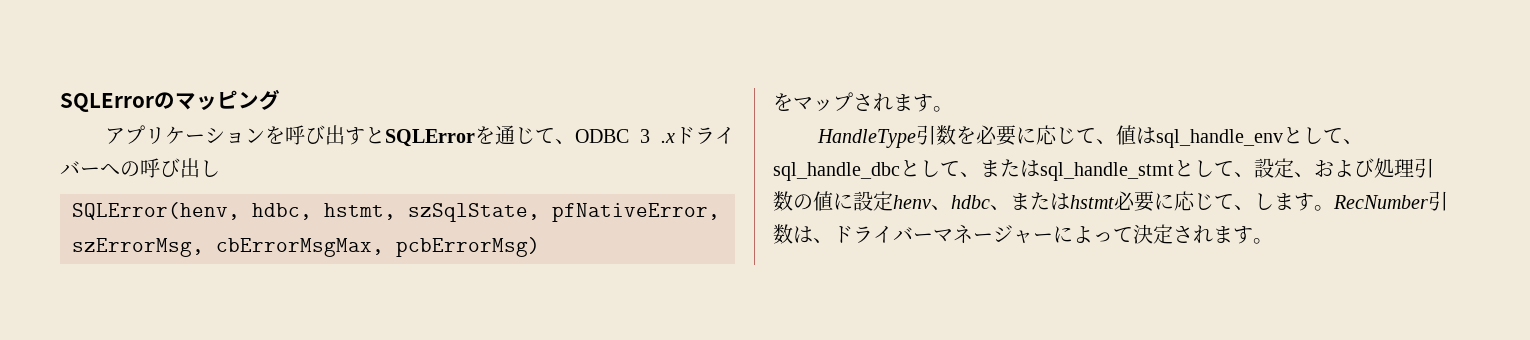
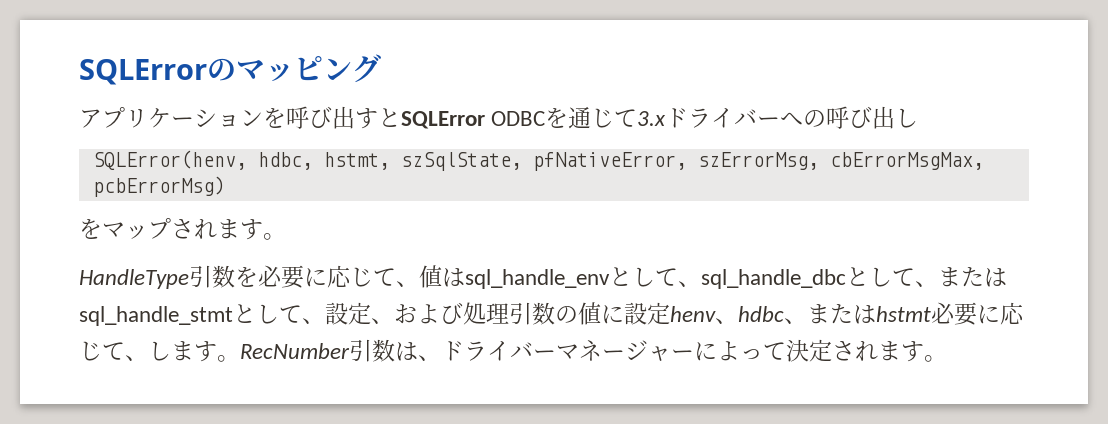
- アプリケーションを呼び出すとSQLErrorを通じて、ODBC 3 .xドライバーへの呼び出し
+ アプリケーションを呼び出すとSQLError ODBCを通じて3.xドライバーへの呼び出し

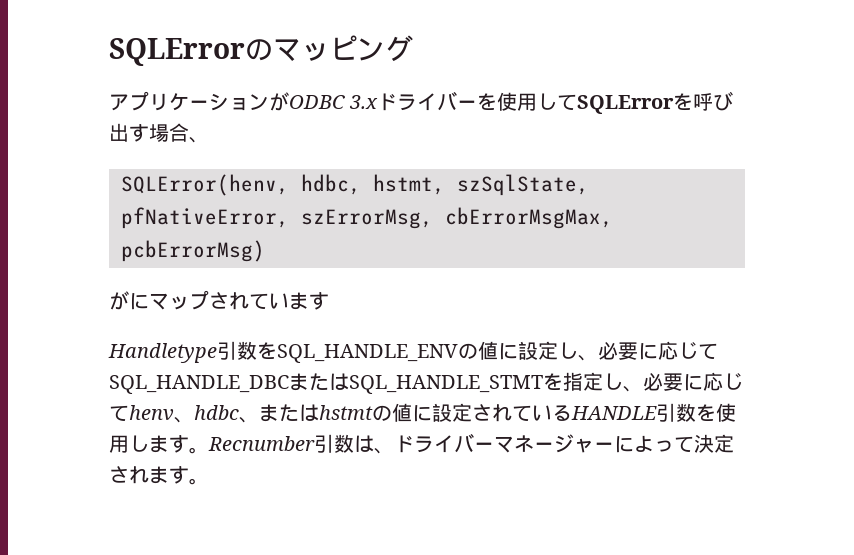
- アプリケーションを呼び出すとSQLError ODBCを通じて3.xドライバーへの呼び出し
+ アプリケーションがODBC 3.xドライバーを使用してSQLErrorを呼び出す場合、
- をマップされます。
- HandleType引数を必要に応じて、値はsql_handle_envとして、sql_handle_dbcとして、またはsql_handle_stmtとして、設定、および処理引数の値に設定henv、hdbc、またはhstmt必要に応じて、します。
+ がにマップされています
+ Handletype引数をSQL_HANDLE_ENVの値に設定し、必要に応じてSQL_HANDLE_DBCまたはSQL_HANDLE_STMTを指定し、必要に応じてhenv、hdbc、またはhstmtの値に設定されているHANDLE引数を使用します。
- RecNumber引数は、ドライバーマネージャーによって決定されます。
+ Recnumber引数は、ドライバーマネージャーによって決定されます。

